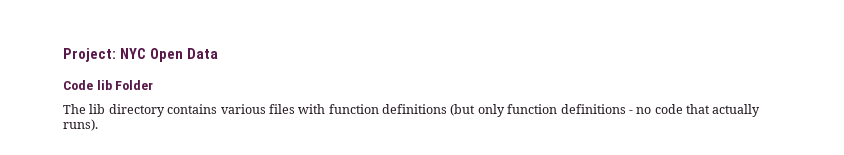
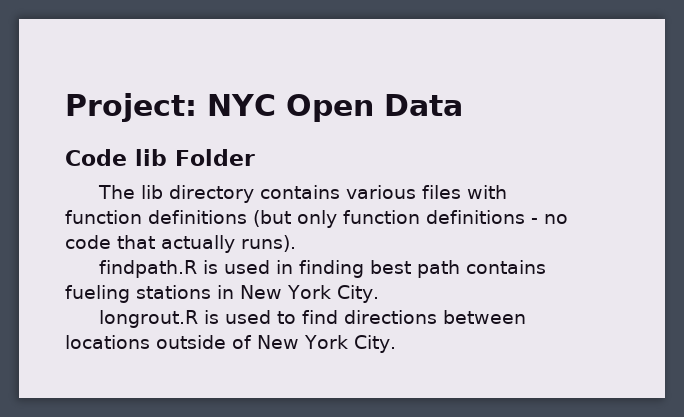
+ findpath.R is used in finding best path contains fueling stations in New York City.
+ longrout.R is used to find directions between locations outside of New York City.

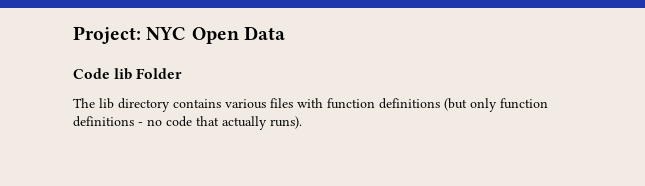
- findpath.R is used in finding best path contains fueling stations in New York City.
- longrout.R is used to find directions between locations outside of New York City.

